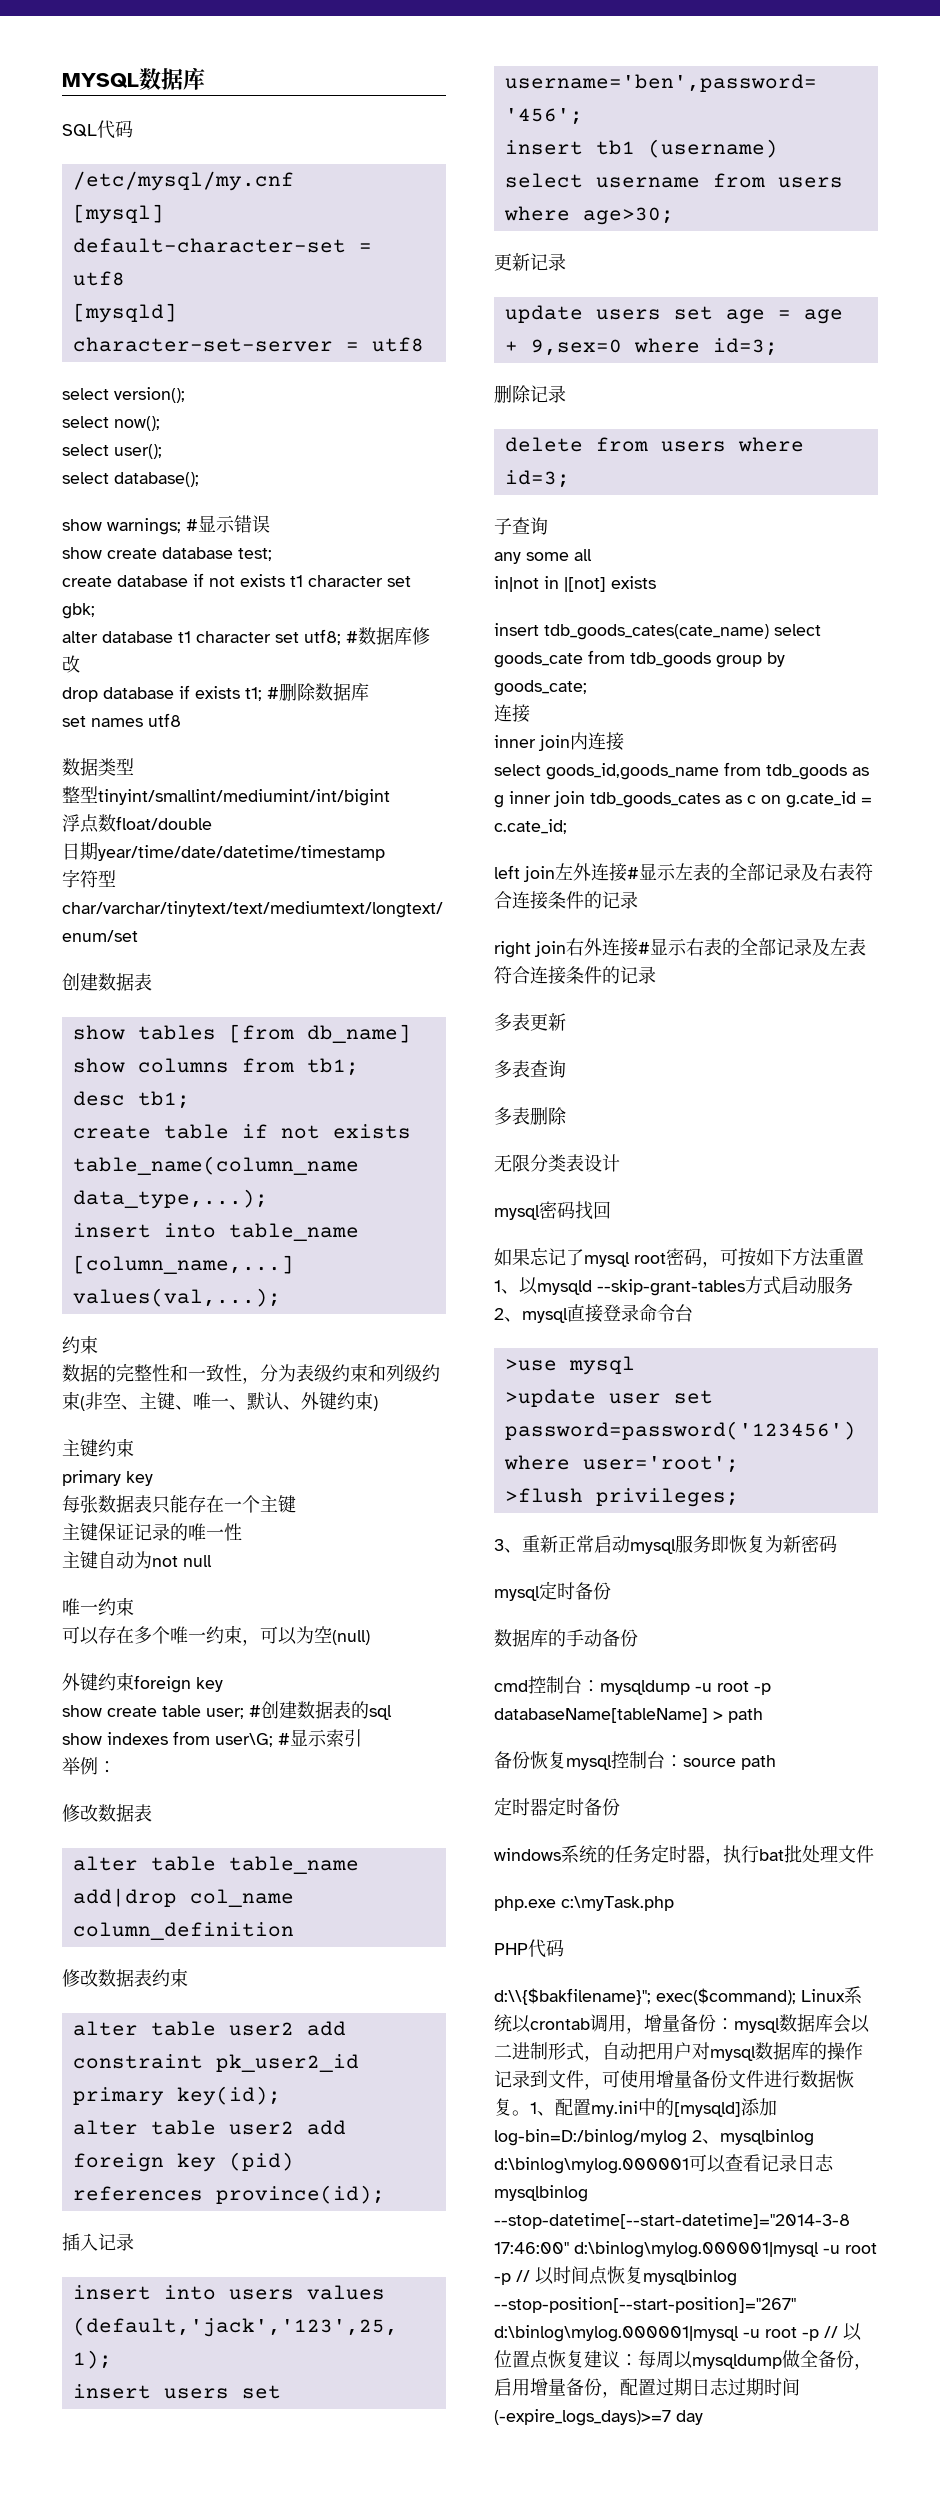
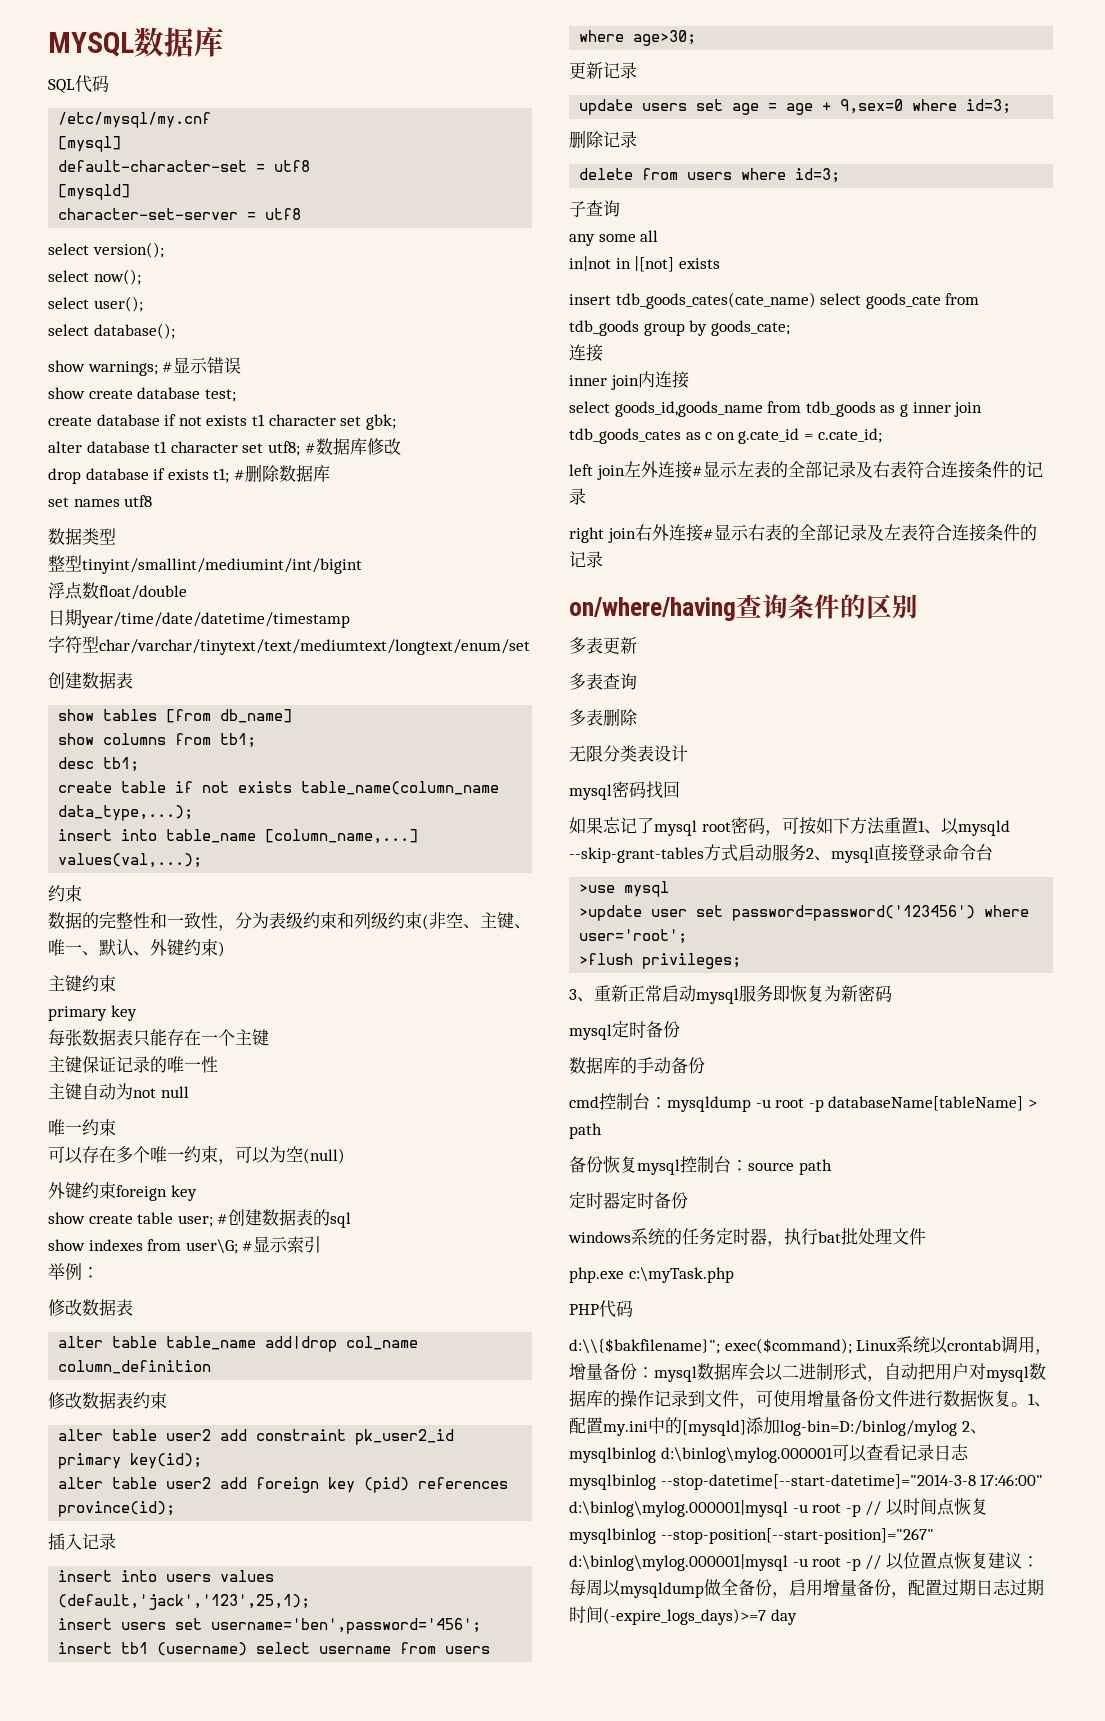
+ on/where/having查询条件的区别

